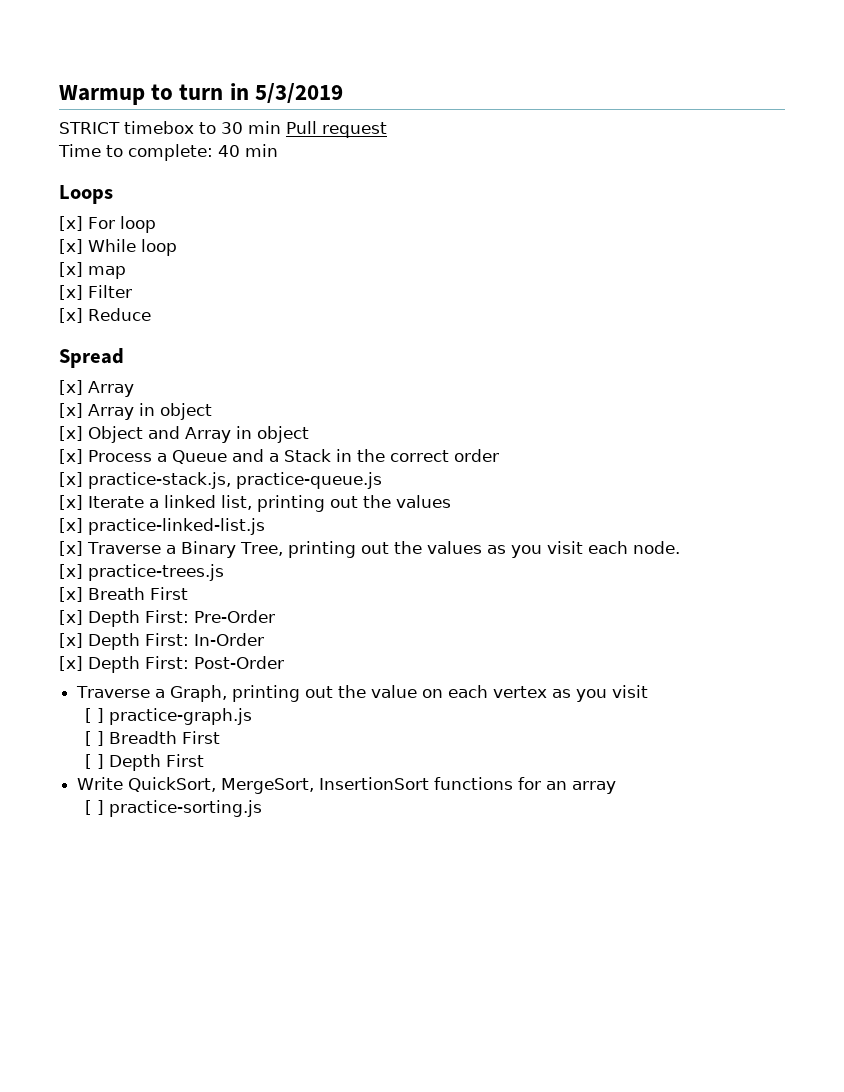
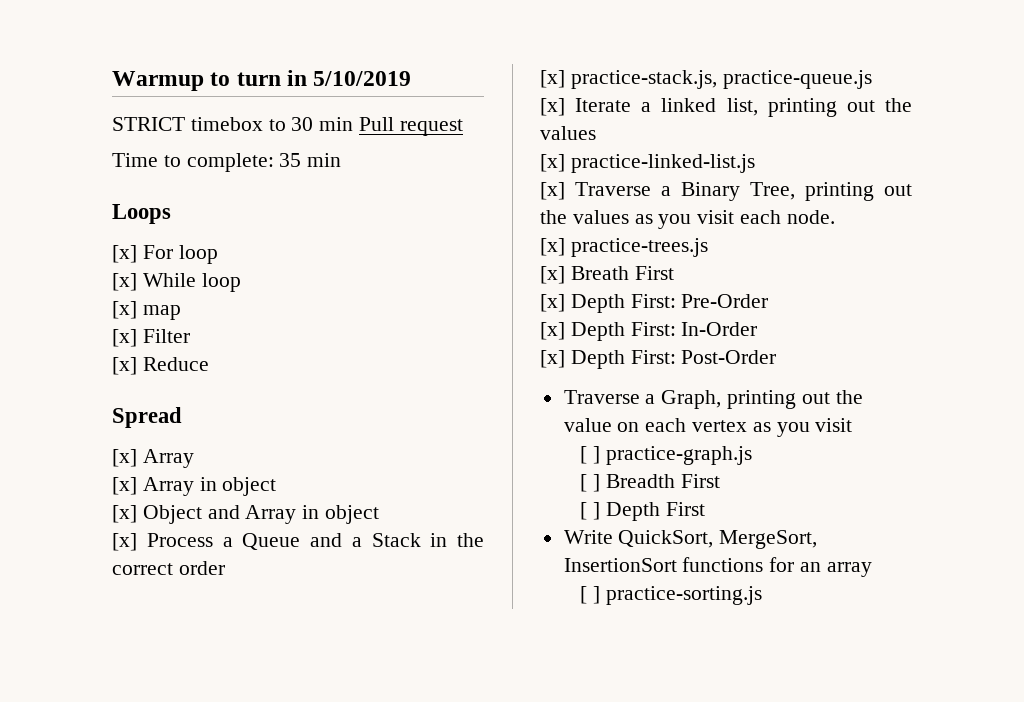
- Warmup to turn in 5/3/2019
+ Warmup to turn in 5/10/2019
- Time to complete: 40 min
+ Time to complete: 35 min

